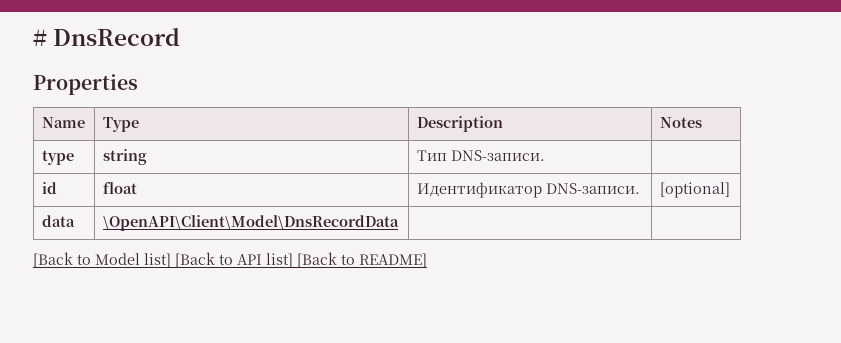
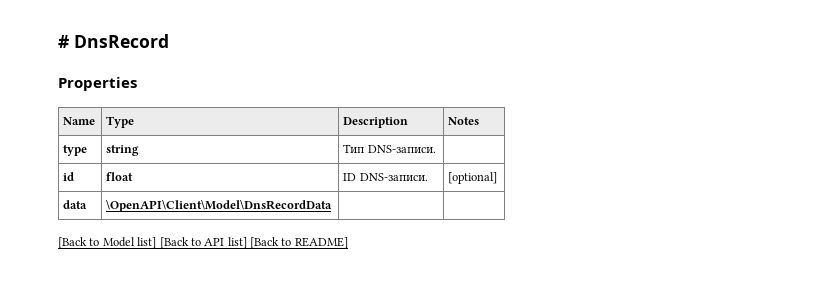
- id | float | Идентификатор DNS-записи. | [optional]
+ id | float | ID DNS-записи. | [optional]

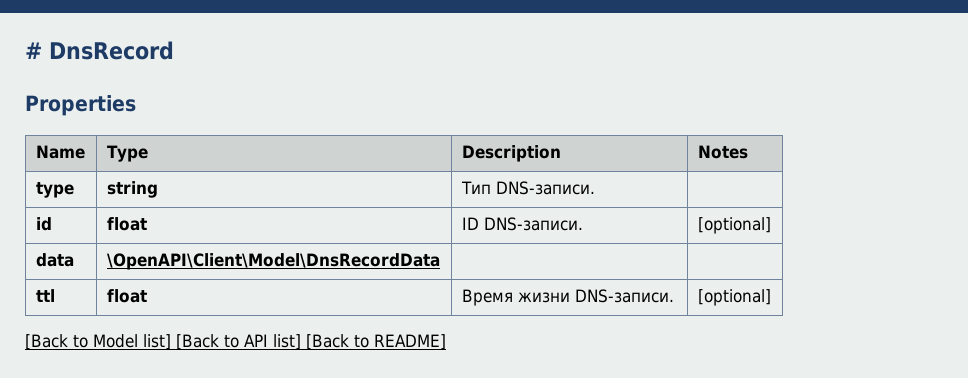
+ ttl | float | Время жизни DNS-записи. | [optional]

